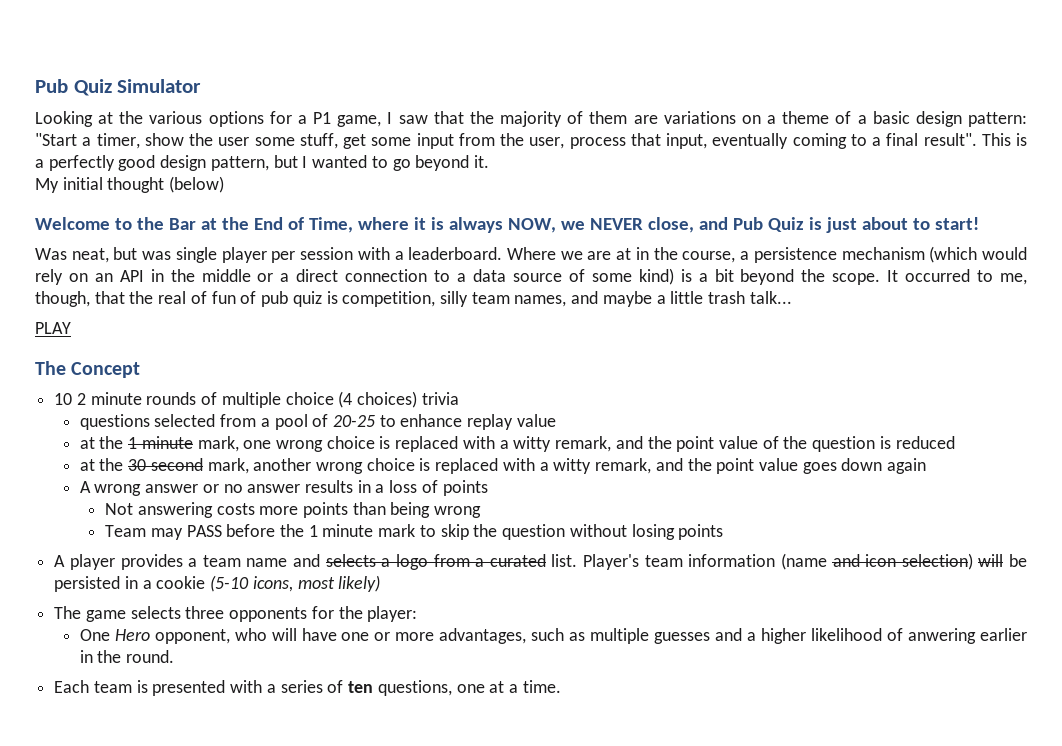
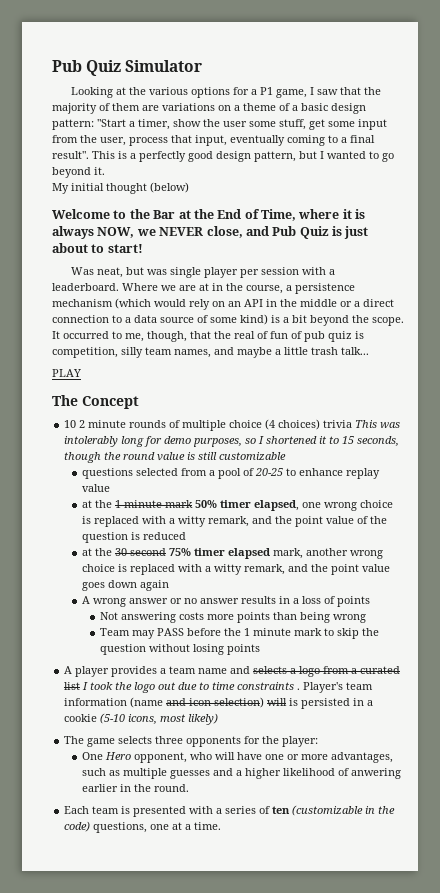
- 10 2 minute rounds of multiple choice (4 choices) trivia
+ 10 2 minute rounds of multiple choice (4 choices) trivia This was intolerably long for demo purposes, so I shortened it to 15 seconds, though the round value is still customizable
- at the 1 minute mark, one wrong choice is replaced with a witty remark, and the point value of the question is reduced
+ at the 1 minute mark 50% timer elapsed, one wrong choice is replaced with a witty remark, and the point value of the question is reduced
- at the 30 second mark, another wrong choice is replaced with a witty remark, and the point value goes down again
+ at the 30 second 75% timer elapsed mark, another wrong choice is replaced with a witty remark, and the point value goes down again
- A player provides a team name and selects a logo from a curated list.
+ A player provides a team name and selects a logo from a curated list I took the logo out due to time constraints .
- Player's team information (name and icon selection) will be persisted in a cookie (5-10 icons, most likely)
+ Player's team information (name and icon selection) will is persisted in a cookie (5-10 icons, most likely)
- Each team is presented with a series of ten questions, one at a time.
+ Each team is presented with a series of ten (customizable in the code) questions, one at a time.

